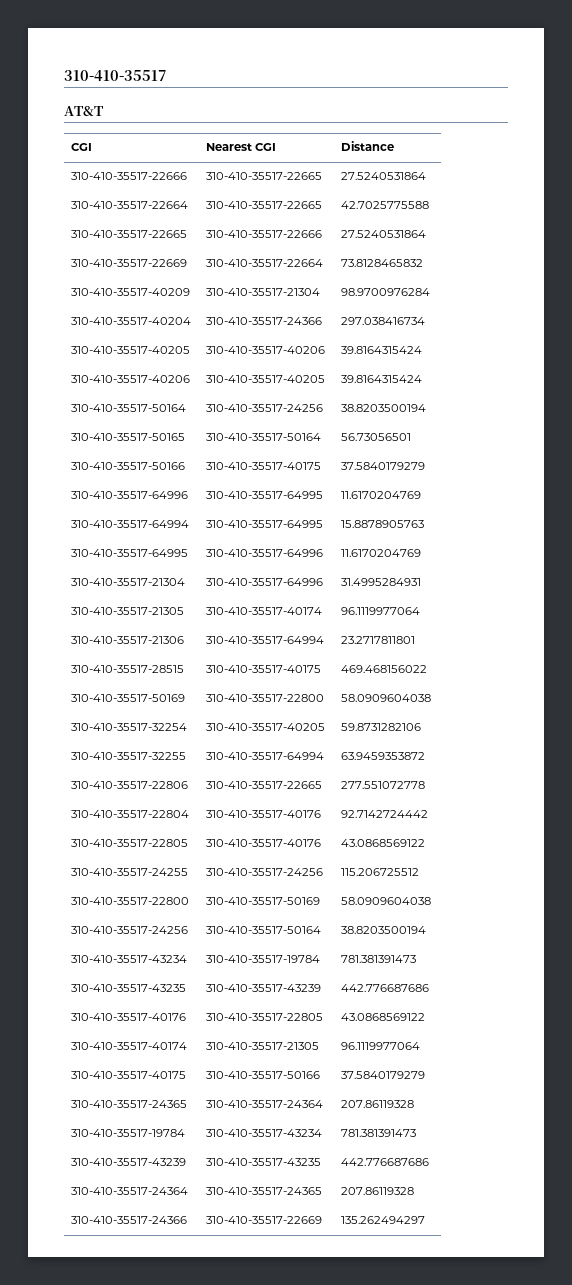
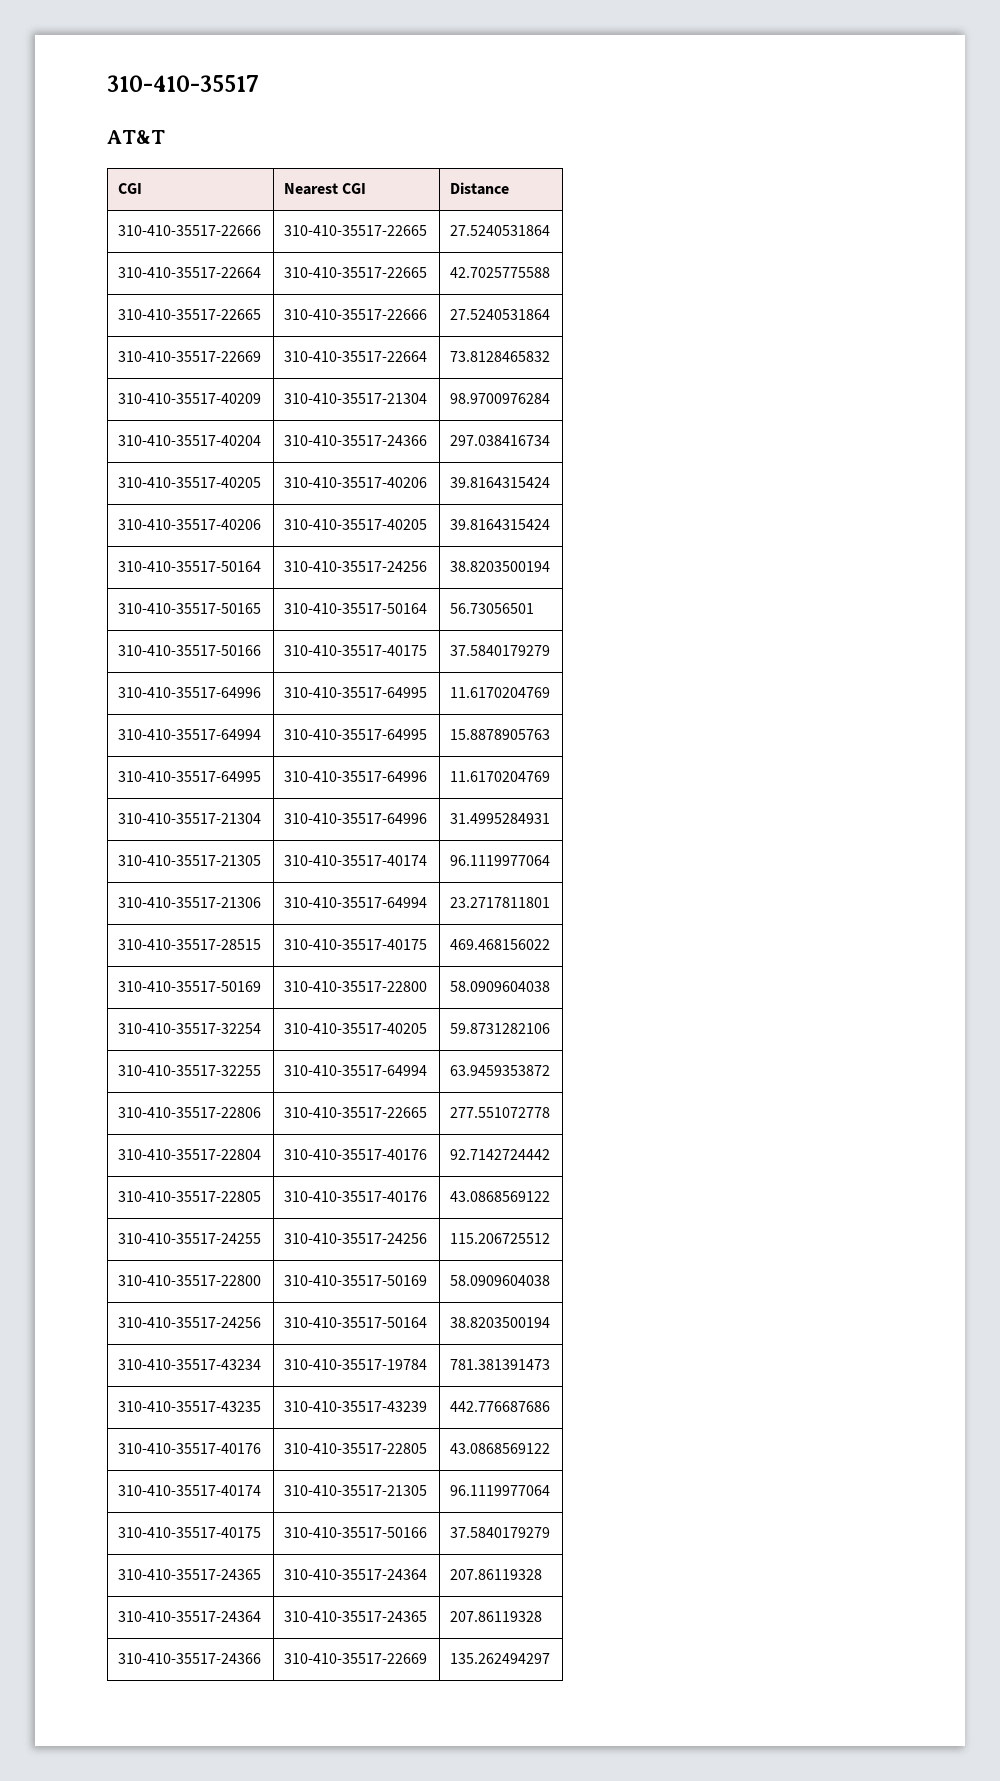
- 310-410-35517-19784 | 310-410-35517-43234 | 781.381391473
- 310-410-35517-43239 | 310-410-35517-43235 | 442.776687686

